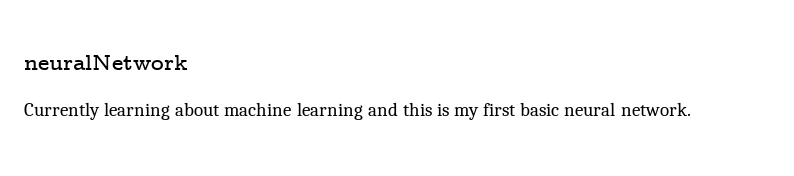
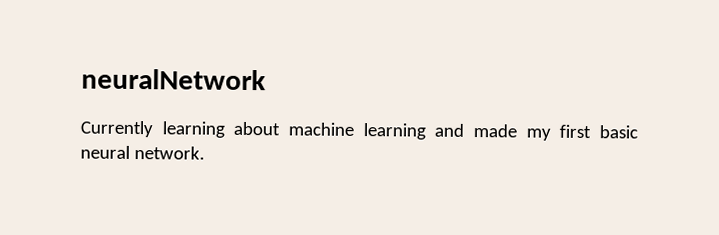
- Currently learning about machine learning and this is my first basic neural network.
+ Currently learning about machine learning and made my first basic neural network.

